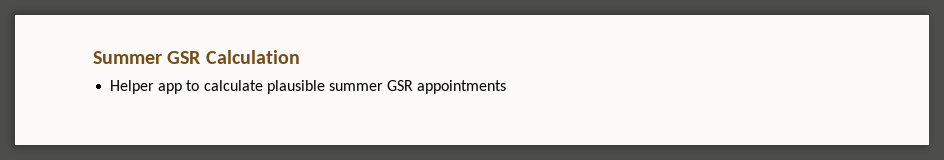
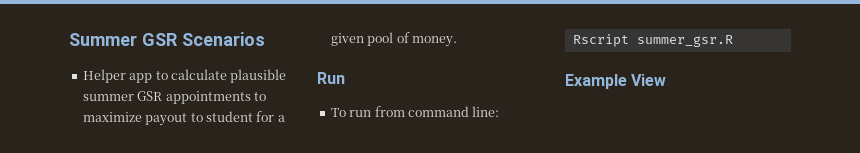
- Summer GSR Calculation
+ Summer GSR Scenarios
- Helper app to calculate plausible summer GSR appointments
+ Helper app to calculate plausible summer GSR appointments to maximize payout to student for a given pool of money.
+ Run
+ To run from command line:
+ Rscript summer_gsr.R
+ Example View

